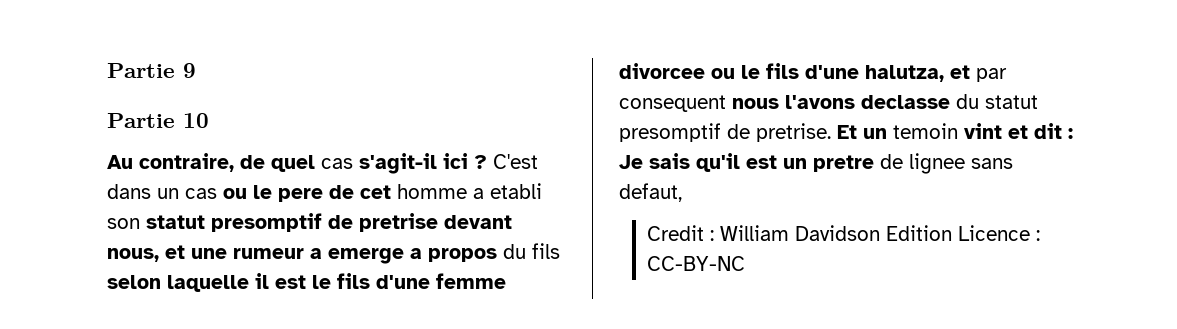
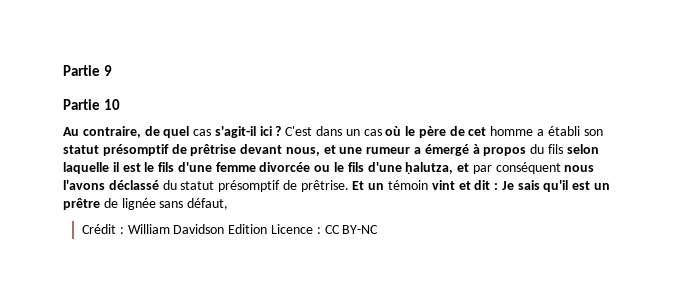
- C'est dans un cas ou le pere de cet homme a etabli son statut presomptif de pretrise devant nous, et une rumeur a emerge a propos du fils selon laquelle il est le fils d'une femme divorcee ou le fils d'une halutza, et par consequent nous l'avons declasse du statut presomptif de pretrise.
+ C'est dans un cas où le père de cet homme a établi son statut présomptif de prêtrise devant nous, et une rumeur a émergé à propos du fils selon laquelle il est le fils d'une femme divorcée ou le fils d'une ḥalutza, et par conséquent nous l'avons déclassé du statut présomptif de prêtrise.
- Et un temoin vint et dit : Je sais qu'il est un pretre de lignee sans defaut,
- Credit : William Davidson Edition Licence : CC-BY-NC
+ Et un témoin vint et dit : Je sais qu'il est un prêtre de lignée sans défaut,
+ Crédit : William Davidson Edition Licence : CC BY-NC

